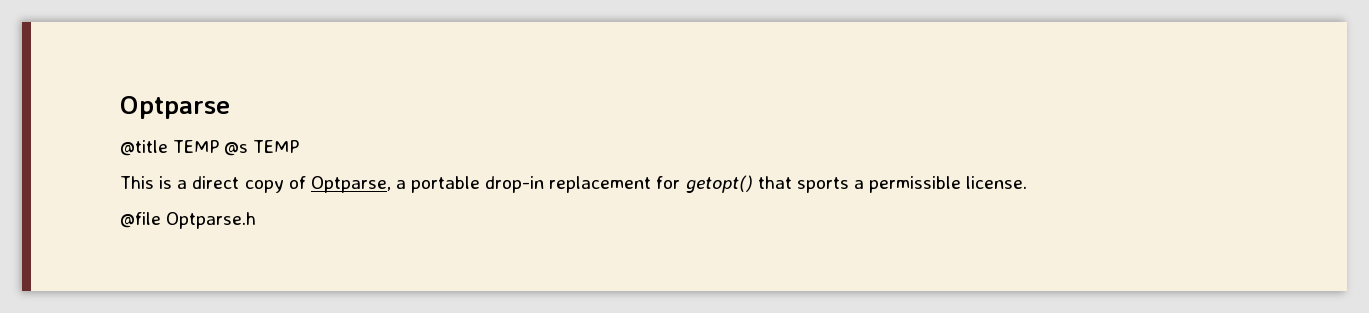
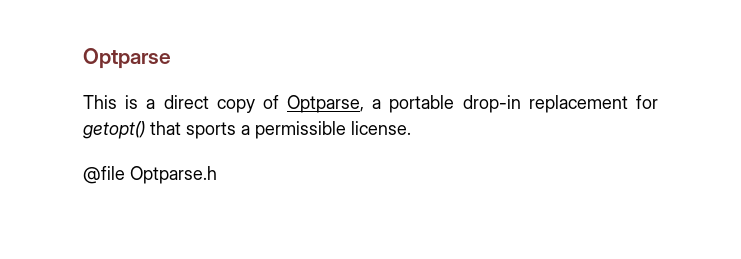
- @title TEMP @s TEMP

